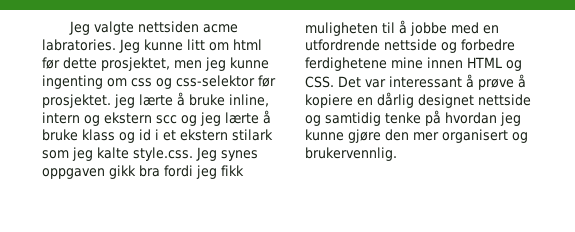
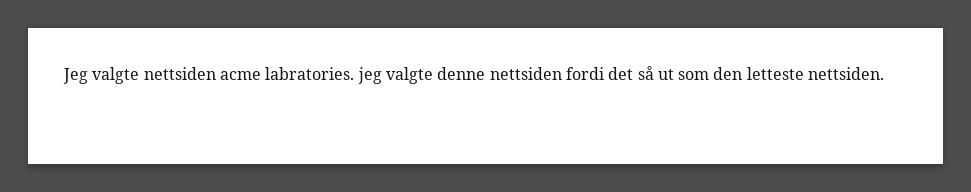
- Jeg valgte nettsiden acme labratories. Jeg kunne litt om html før dette prosjektet, men jeg kunne ingenting om css og css-selektor før prosjektet. jeg lærte å bruke inline, intern og ekstern scc og jeg lærte å bruke klass og id i et ekstern stilark som jeg kalte style.css. Jeg synes oppgaven gikk bra fordi jeg fikk muligheten til å jobbe med en utfordrende nettside og forbedre ferdighetene mine innen HTML og CSS. Det var interessant å prøve å kopiere en dårlig designet nettside og samtidig tenke på hvordan jeg kunne gjøre den mer organisert og brukervennlig.
+ Jeg valgte nettsiden acme labratories. jeg valgte denne nettsiden fordi det så ut som den letteste nettsiden.

